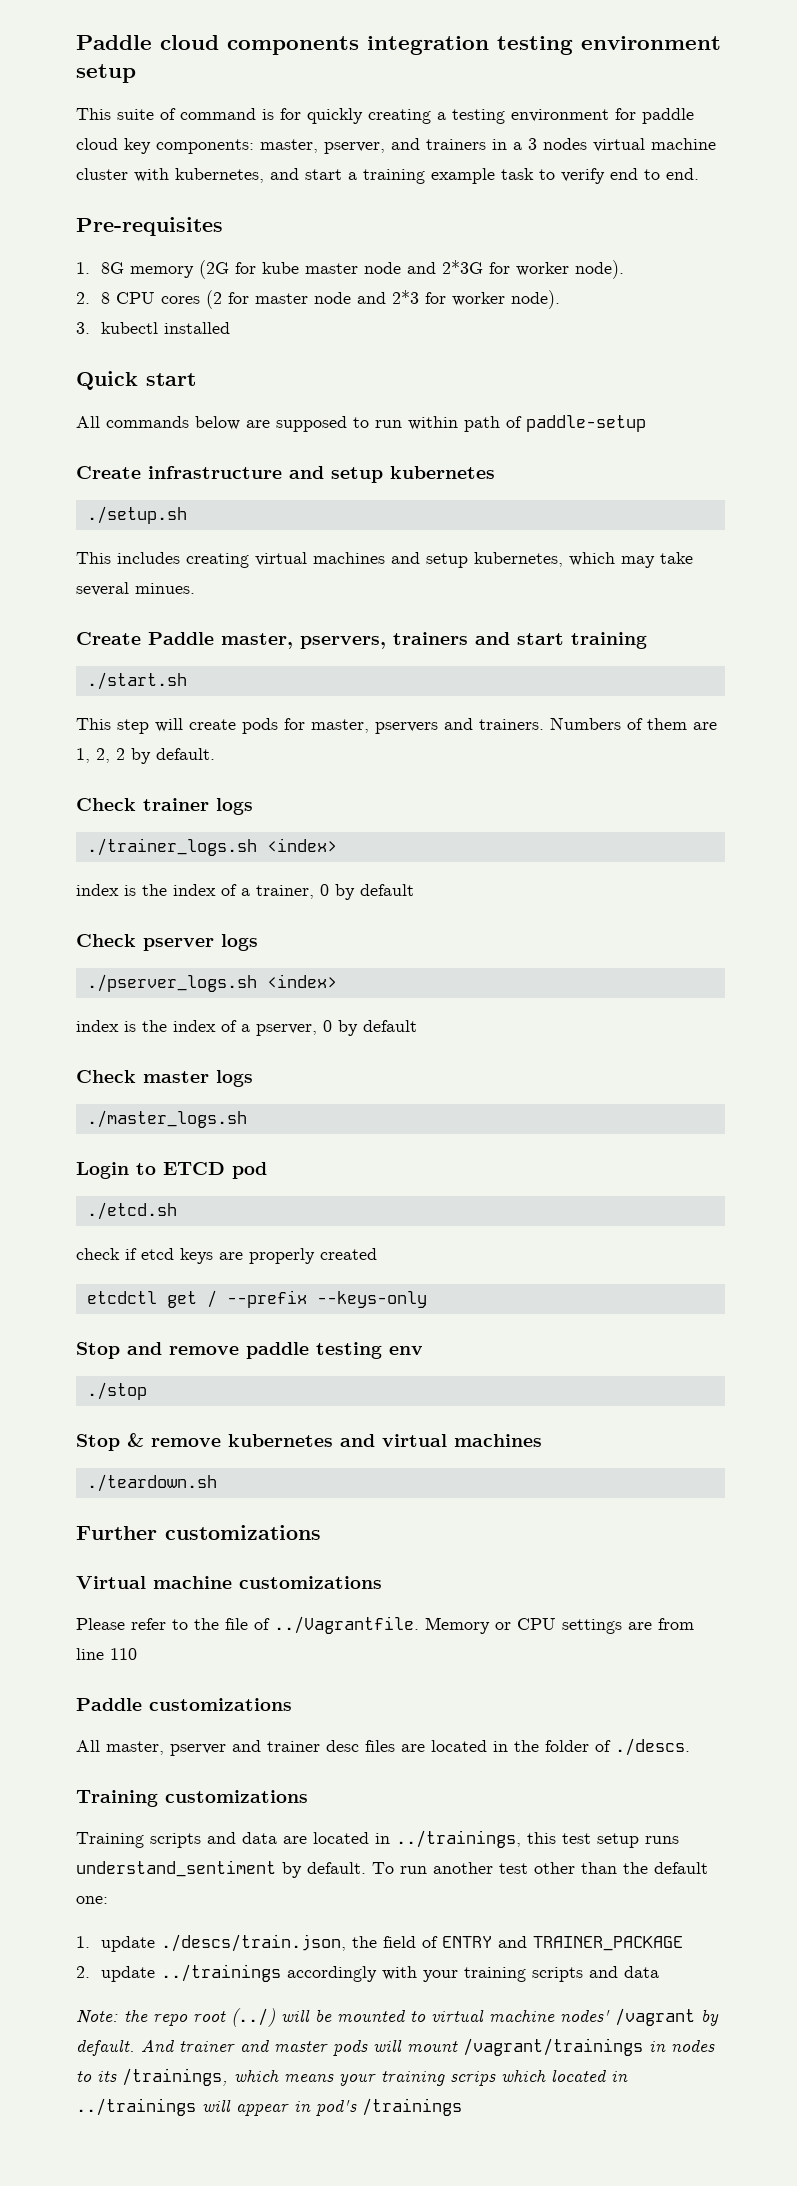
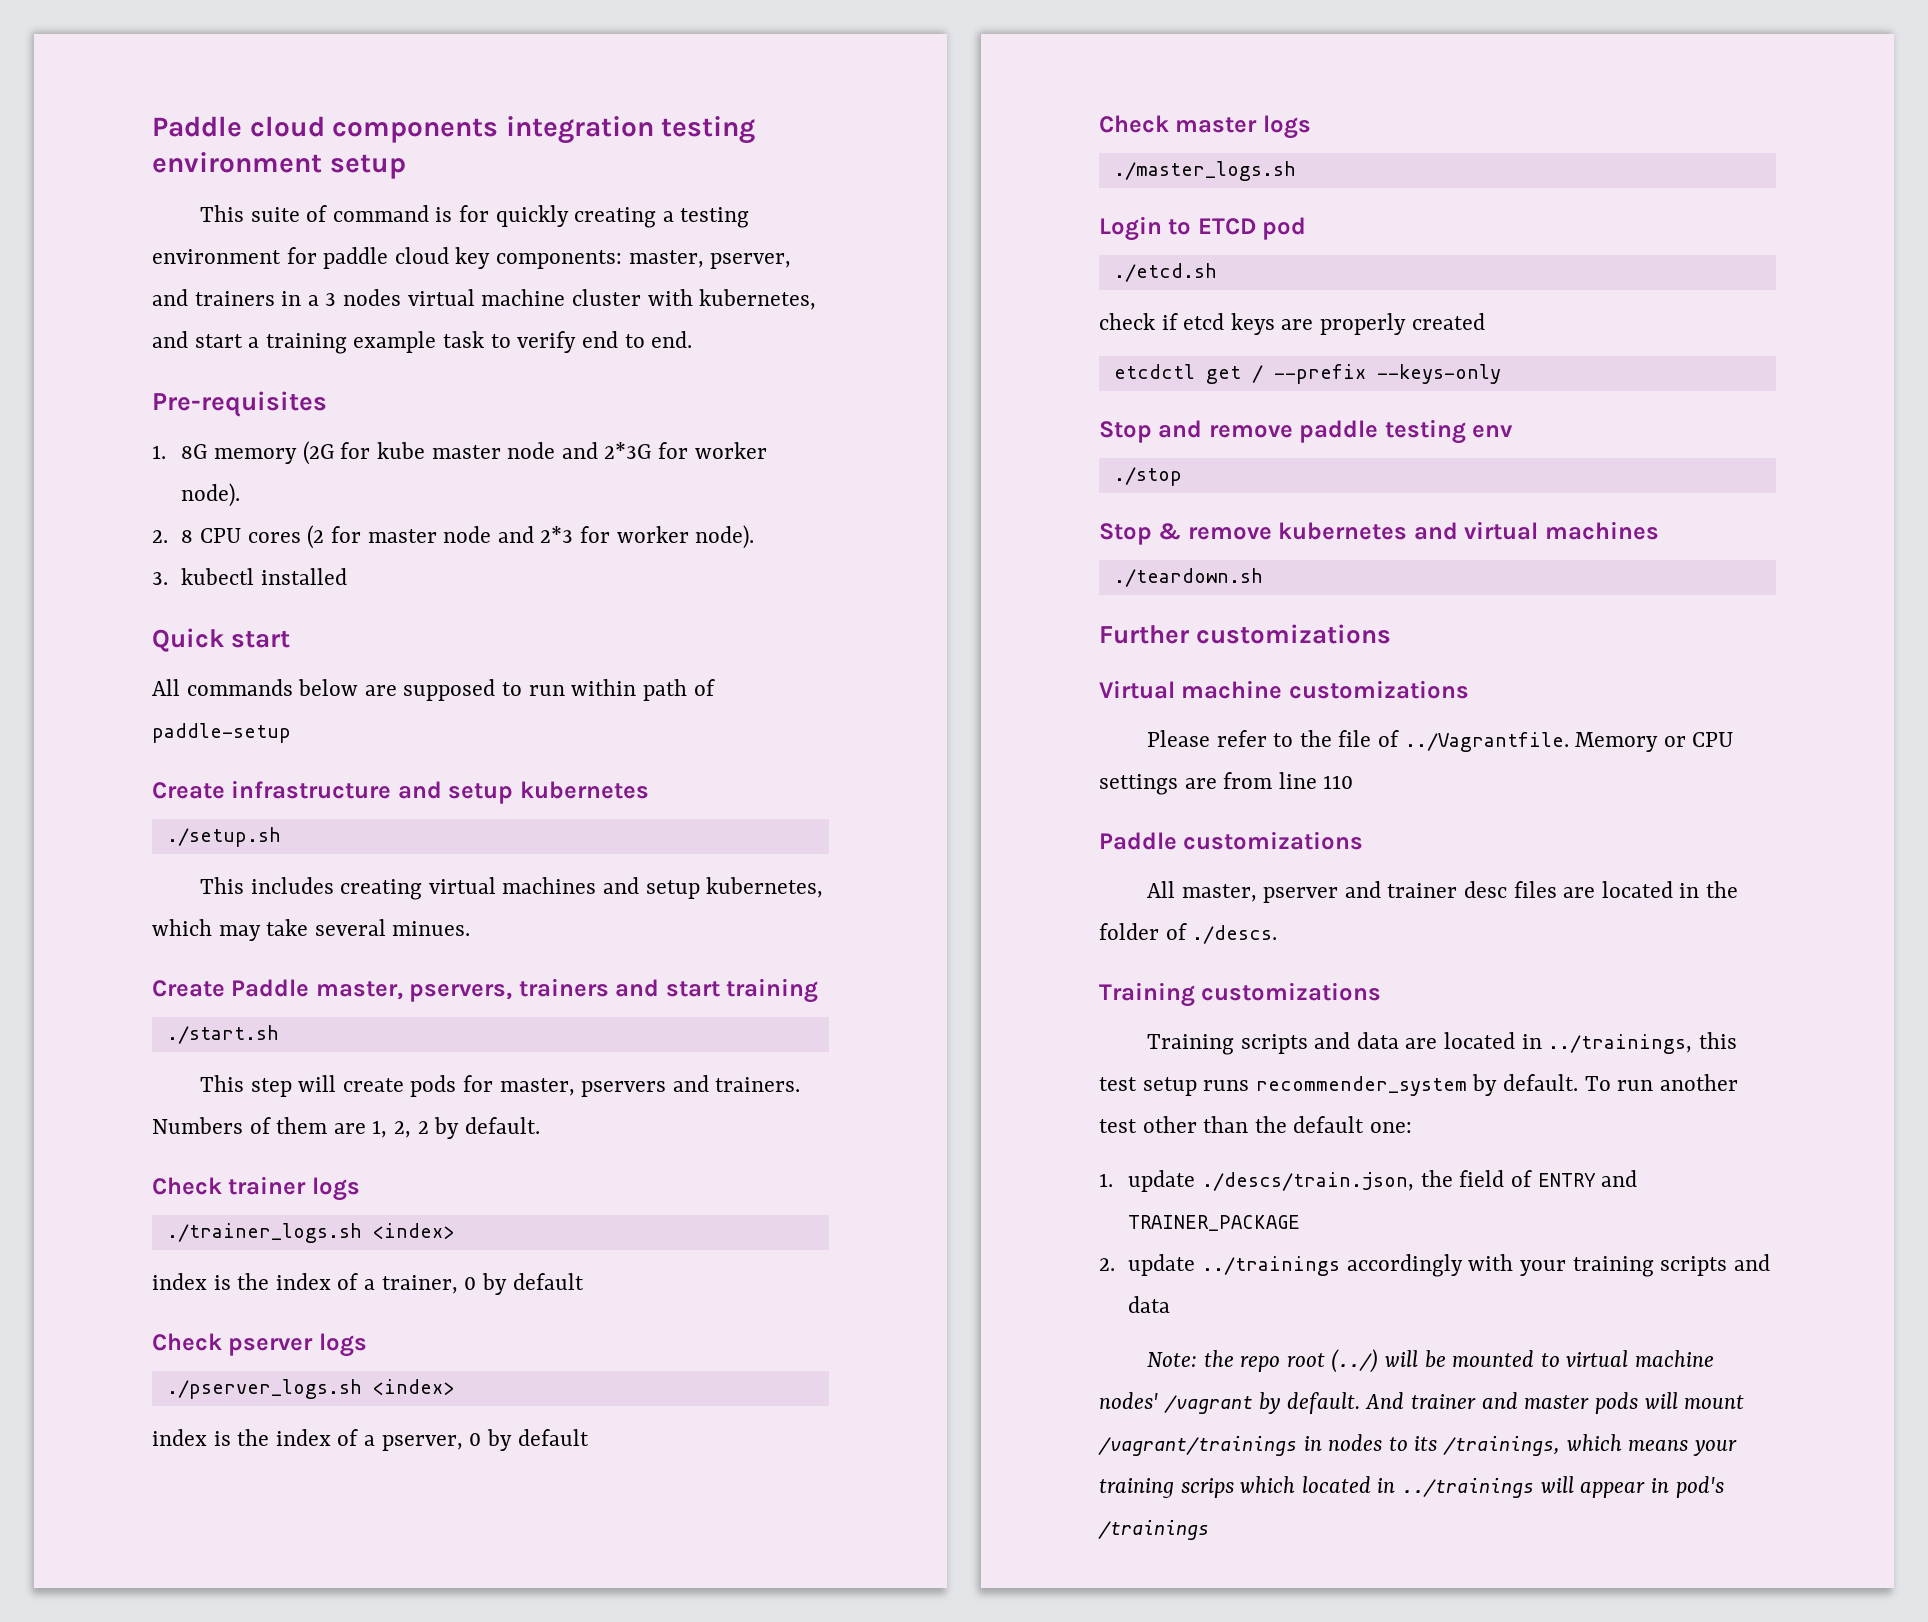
- Training scripts and data are located in ../trainings, this test setup runs understand_sentiment by default.
+ Training scripts and data are located in ../trainings, this test setup runs recommender_system by default.

